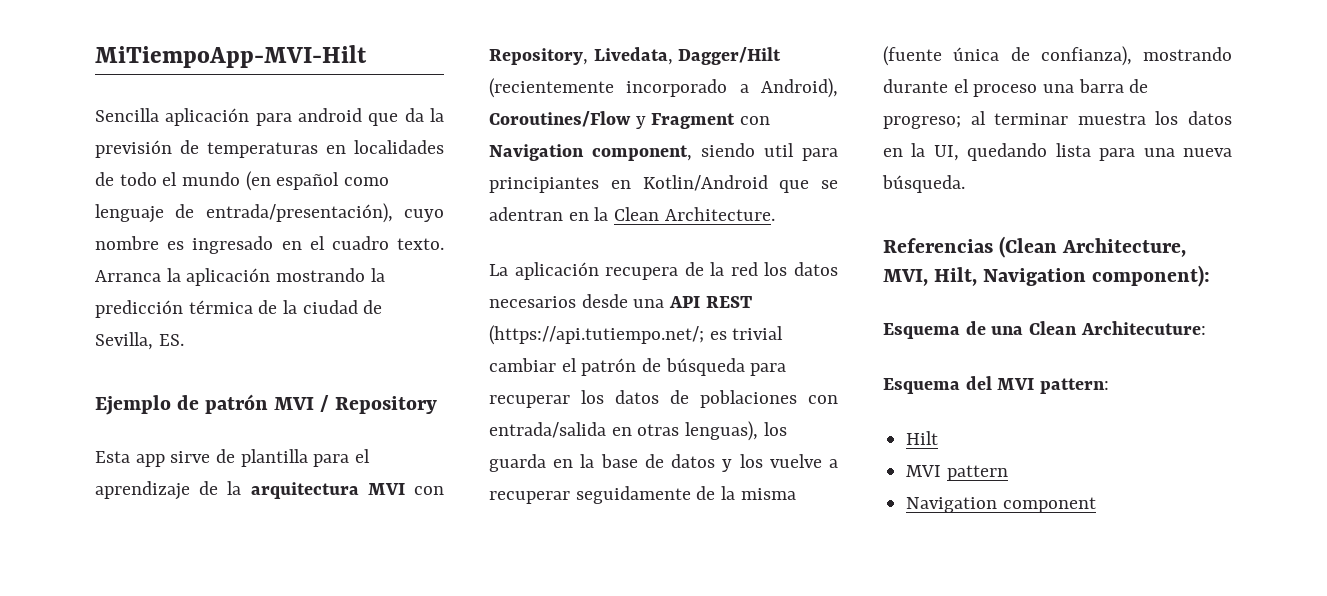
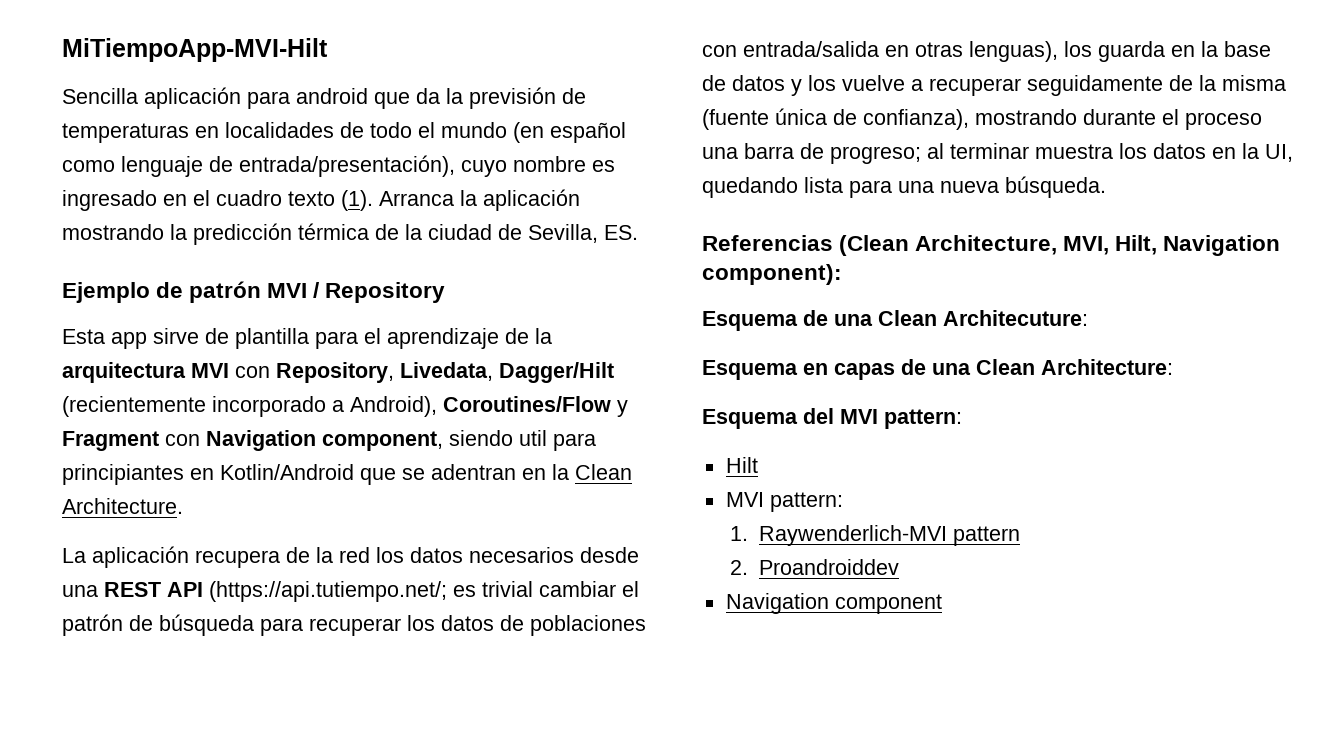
- Sencilla aplicación para android que da la previsión de temperaturas en localidades de todo el mundo (en español como lenguaje de entrada/presentación), cuyo nombre es ingresado en el cuadro texto.
+ Sencilla aplicación para android que da la previsión de temperaturas en localidades de todo el mundo (en español como lenguaje de entrada/presentación), cuyo nombre es ingresado en el cuadro texto (1).
- La aplicación recupera de la red los datos necesarios desde una API REST (https://api.tutiempo.net/;
+ La aplicación recupera de la red los datos necesarios desde una REST API (https://api.tutiempo.net/;
+ Esquema en capas de una Clean Architecture:
  Hilt
- MVI pattern
+ MVI pattern:
+ 1. Raywenderlich-MVI pattern
+ 2. Proandroiddev

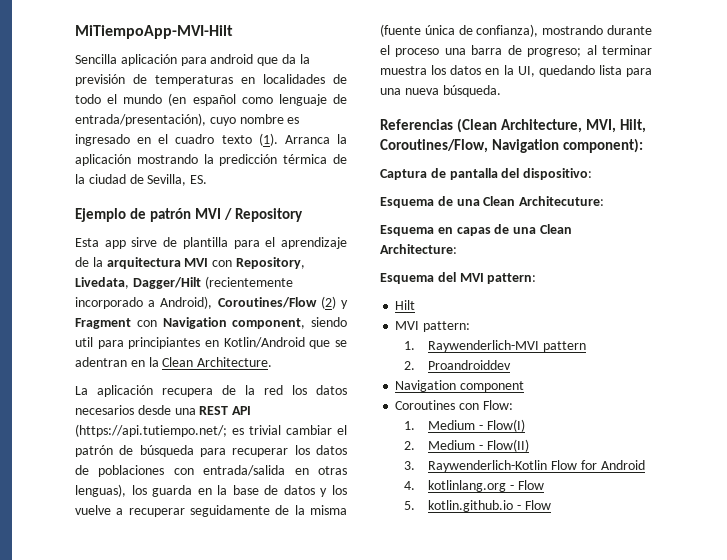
- Esta app sirve de plantilla para el aprendizaje de la arquitectura MVI con Repository, Livedata, Dagger/Hilt (recientemente incorporado a Android), Coroutines/Flow y Fragment con Navigation component, siendo util para principiantes en Kotlin/Android que se adentran en la Clean Architecture.
+ Esta app sirve de plantilla para el aprendizaje de la arquitectura MVI con Repository, Livedata, Dagger/Hilt (recientemente incorporado a Android), Coroutines/Flow (2) y Fragment con Navigation component, siendo util para principiantes en Kotlin/Android que se adentran en la Clean Architecture.
- Referencias (Clean Architecture, MVI, Hilt, Navigation component):
+ Referencias (Clean Architecture, MVI, Hilt, Coroutines/Flow, Navigation component):
+ Captura de pantalla del dispositivo:
+ Coroutines con Flow:
+ 1. Medium - Flow(I)
+ 2. Medium - Flow(II)
+ 3. Raywenderlich-Kotlin Flow for Android
+ 4. kotlinlang.org - Flow
+ 5. kotlin.github.io - Flow

